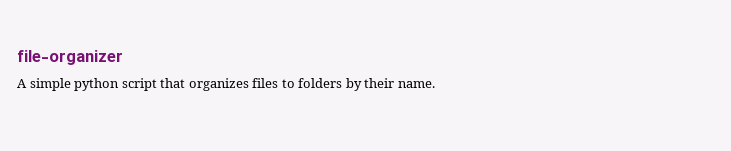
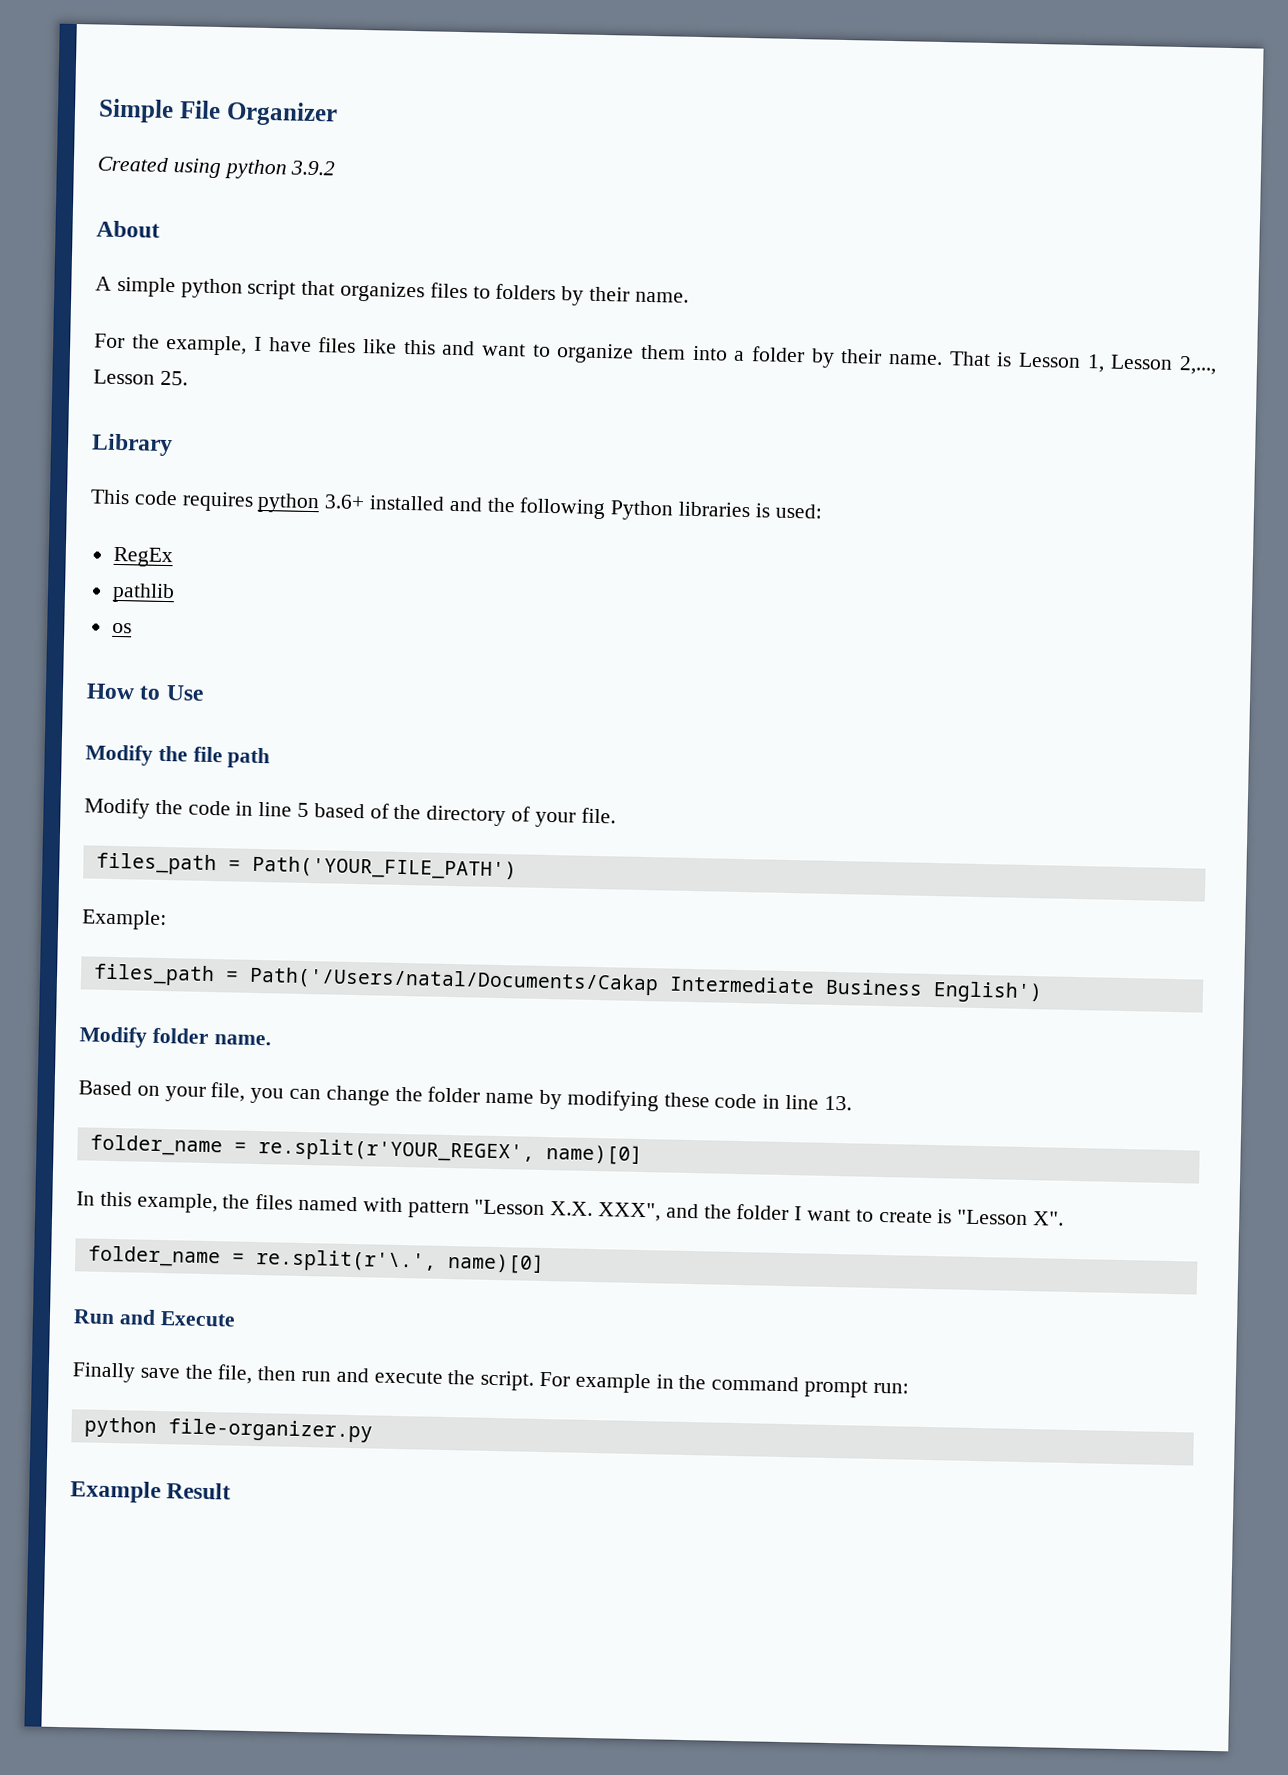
- file-organizer
+ Simple File Organizer
+ Created using python 3.9.2
+ About
+ For the example, I have files like this and want to organize them into a folder by their name. That is Lesson 1, Lesson 2,..., Lesson 25.
+ Library
+ This code requires python 3.6+ installed and the following Python libraries is used:
+ RegEx
+ pathlib
+ os
+ How to Use
+ Modify the file path
+ Modify the code in line 5 based of the directory of your file.
+ files_path = Path('YOUR_FILE_PATH')
+ Example:
+ files_path = Path('/Users/natal/Documents/Cakap Intermediate Business English')
+ Modify folder name.
+ Based on your file, you can change the folder name by modifying these code in line 13.
+ folder_name = re.split(r'YOUR_REGEX', name)[0]
+ In this example, the files named with pattern "Lesson X.X. XXX", and the folder I want to create is "Lesson X".
+ folder_name = re.split(r'\.', name)[0]
+ Run and Execute
+ Finally save the file, then run and execute the script. For example in the command prompt run:
+ python file-organizer.py
+ Example Result

